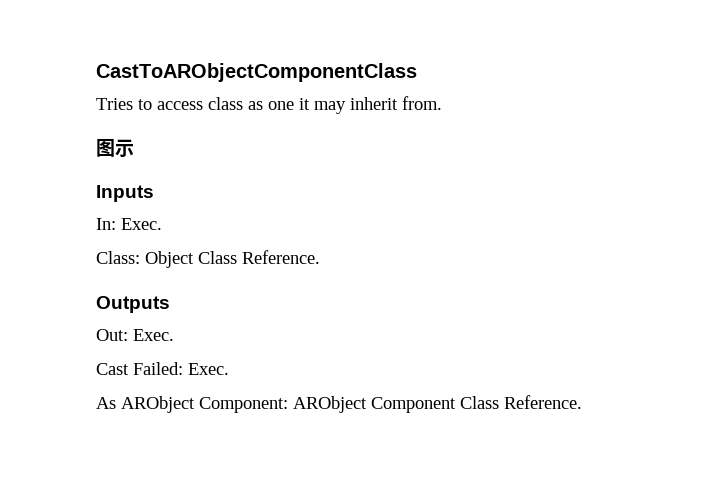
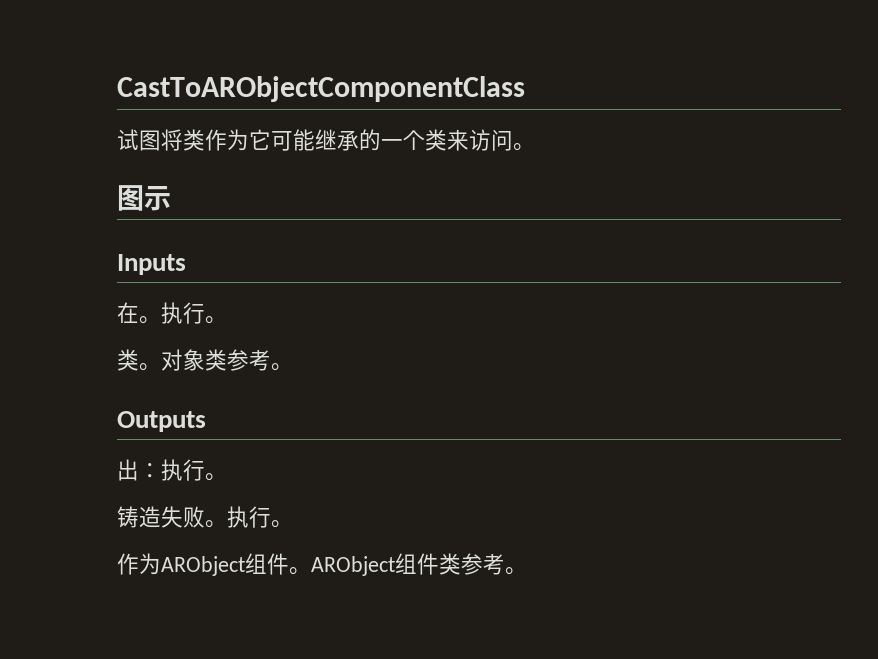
- Tries to access class as one it may inherit from.
+ 试图将类作为它可能继承的一个类来访问。
  图示
  Inputs
- In: Exec.
- Class: Object Class Reference.
+ 在。执行。
+ 类。对象类参考。
  Outputs
- Out: Exec.
- Cast Failed: Exec.
- As ARObject Component: ARObject Component Class Reference.
+ 出：执行。
+ 铸造失败。执行。
+ 作为ARObject组件。ARObject组件类参考。

